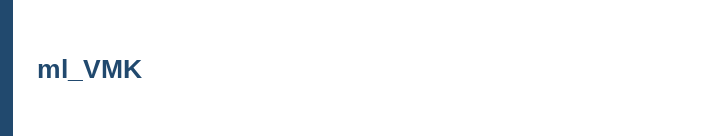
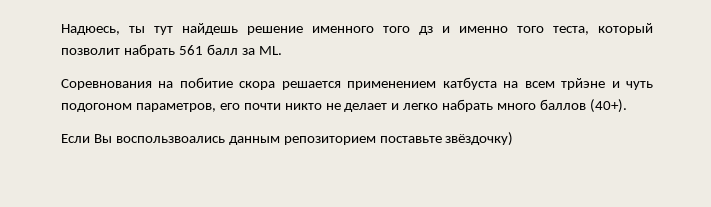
- ml_VMK
+ Надюесь, ты тут найдешь решение именного того дз и именно того теста, который позволит набрать 561 балл за ML.
+ Соревнования на побитие скора решается применением катбуста на всем трйэне и чуть подогоном параметров, его почти никто не делает и легко набрать много баллов (40+).
+ Если Вы воспользвоались данным репозиторием поставьте звёздочку)

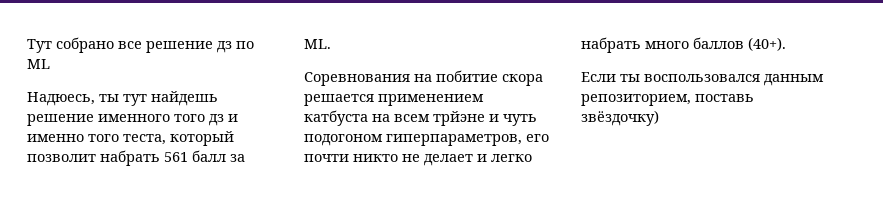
+ Тут собрано все решение дз по ML
- Соревнования на побитие скора решается применением катбуста на всем трйэне и чуть подогоном параметров, его почти никто не делает и легко набрать много баллов (40+).
+ Соревнования на побитие скора решается применением катбуста на всем трйэне и чуть подогоном гиперпараметров, его почти никто не делает и легко набрать много баллов (40+).
- Если Вы воспользвоались данным репозиторием поставьте звёздочку)
+ Если ты воспользовался данным репозиторием, поставь звёздочку)

